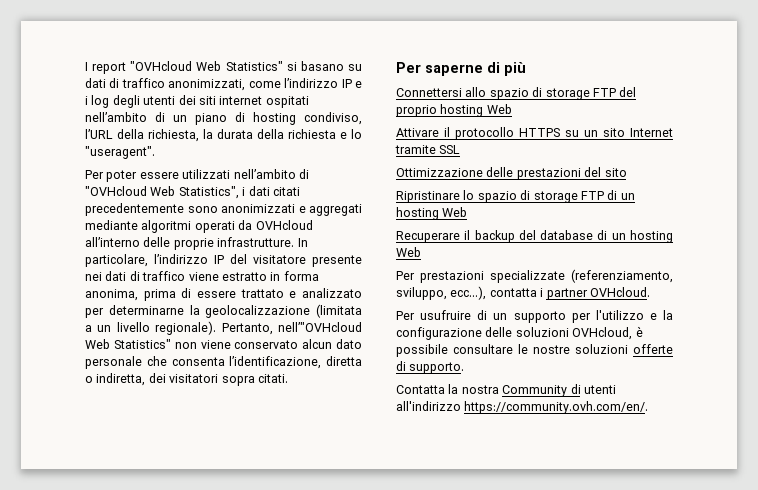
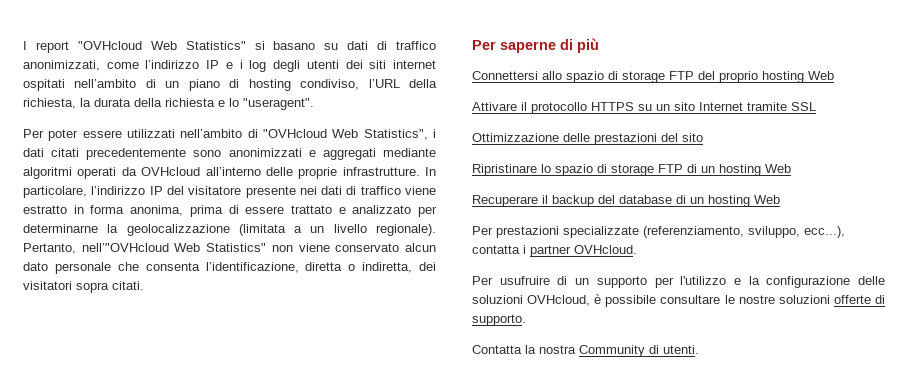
- Contatta la nostra Community di utenti all'indirizzo https://community.ovh.com/en/.
+ Contatta la nostra Community di utenti.

